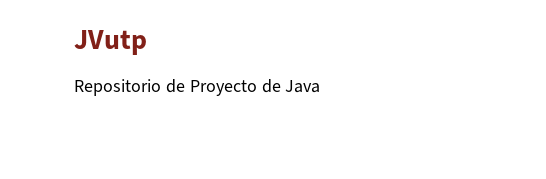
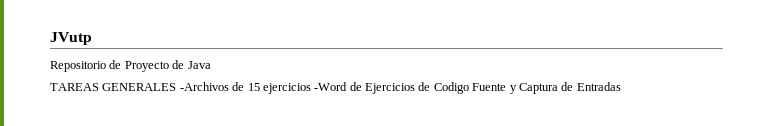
+ TAREAS GENERALES -Archivos de 15 ejercicios -Word de Ejercicios de Codigo Fuente y Captura de Entradas

